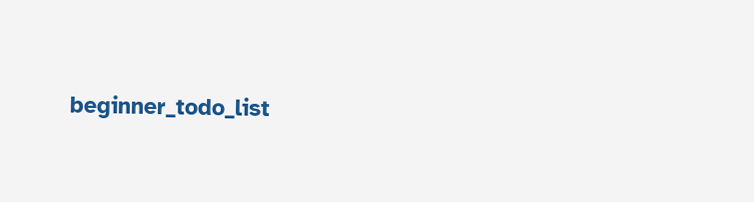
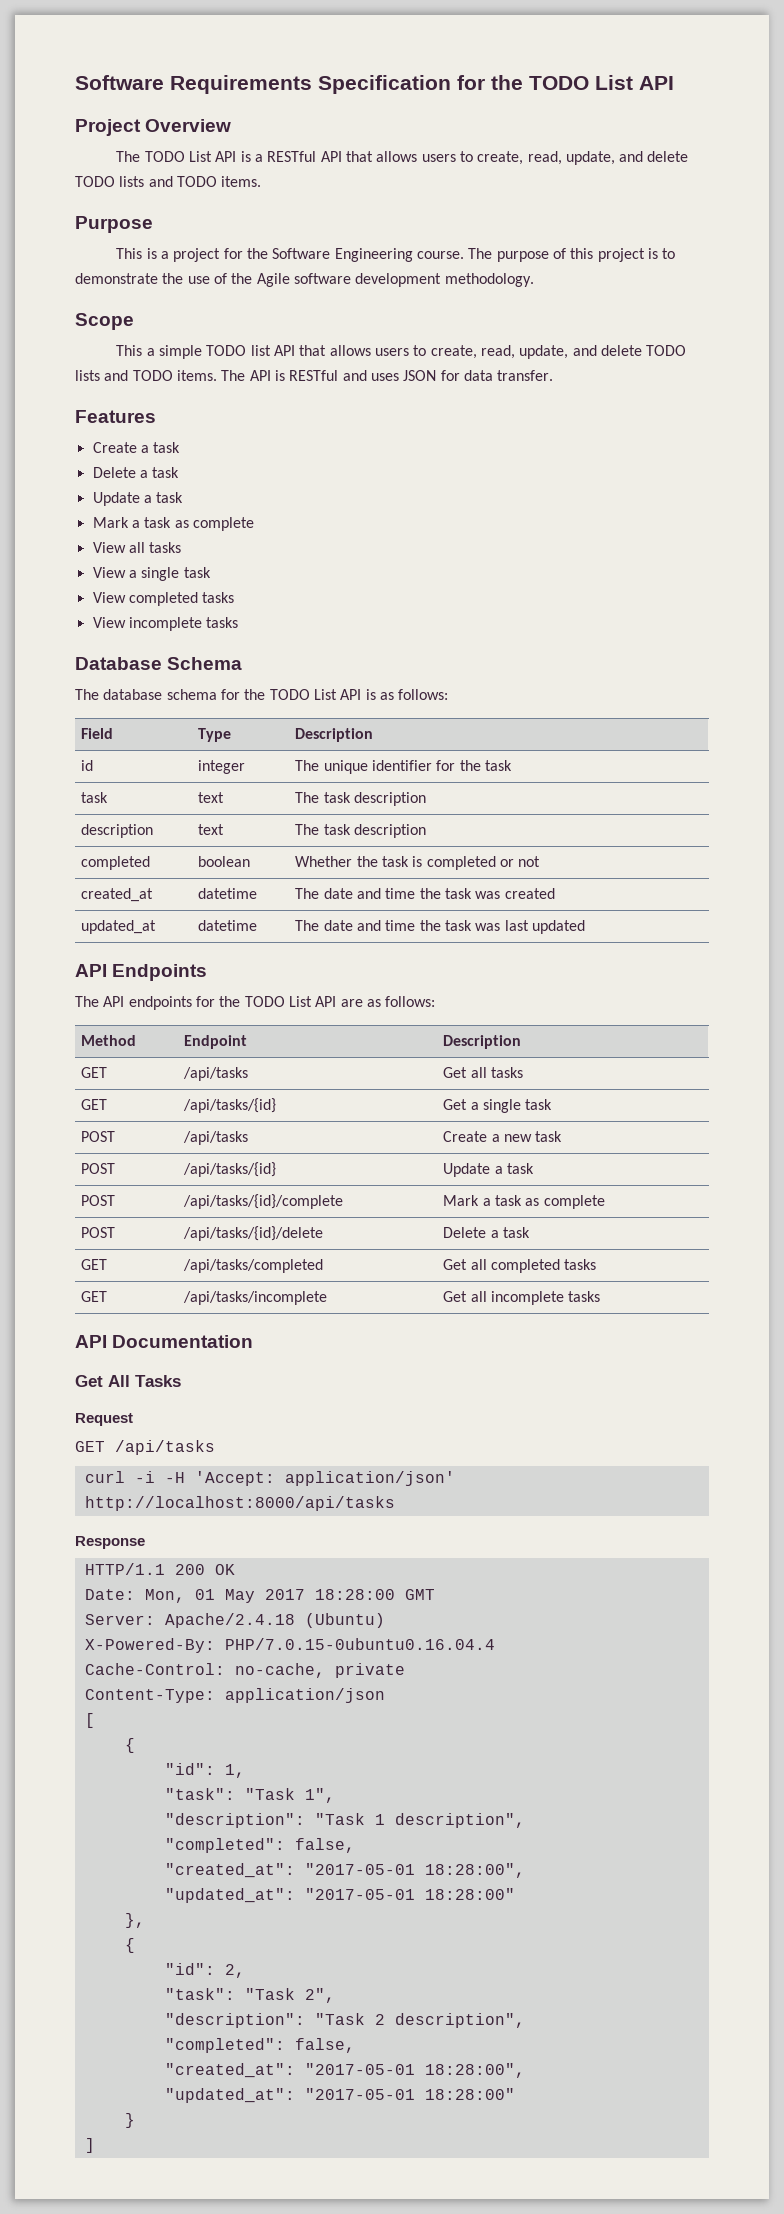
- beginner_todo_list
+ Software Requirements Specification for the TODO List API
+ Project Overview
+ The TODO List API is a RESTful API that allows users to create, read, update, and delete TODO lists and TODO items.
+ Purpose
+ This is a project for the Software Engineering course. The purpose of this project is to demonstrate the use of the Agile software development methodology.
+ Scope
+ This a simple TODO list API that allows users to create, read, update, and delete TODO lists and TODO items. The API is RESTful and uses JSON for data transfer.
+ Features
+ Create a task
+ Delete a task
+ Update a task
+ Mark a task as complete
+ View all tasks
+ View a single task
+ View completed tasks
+ View incomplete tasks
+ Database Schema
+ The database schema for the TODO List API is as follows:
+ Field | Type | Description
+ id | integer | The unique identifier for the task
+ task | text | The task description
+ description | text | The task description
+ completed | boolean | Whether the task is completed or not
+ created_at | datetime | The date and time the task was created
+ updated_at | datetime | The date and time the task was last updated
+ API Endpoints
+ The API endpoints for the TODO List API are as follows:
+ Method | Endpoint | Description
+ GET | /api/tasks | Get all tasks
+ GET | /api/tasks/{id} | Get a single task
+ POST | /api/tasks | Create a new task
+ POST | /api/tasks/{id} | Update a task
+ POST | /api/tasks/{id}/complete | Mark a task as complete
+ POST | /api/tasks/{id}/delete | Delete a task
+ GET | /api/tasks/completed | Get all completed tasks
+ GET | /api/tasks/incomplete | Get all incomplete tasks
+ API Documentation
+ Get All Tasks
+ Request
+ GET /api/tasks
+ curl -i -H 'Accept: application/json' http://localhost:8000/api/tasks
+ Response
+ HTTP/1.1 200 OK
+ Date: Mon, 01 May 2017 18:28:00 GMT
+ Server: Apache/2.4.18 (Ubuntu)
+ X-Powered-By: PHP/7.0.15-0ubuntu0.16.04.4
+ Cache-Control: no-cache, private
+ Content-Type: application/json
+ [
+ {
+ "id": 1,
+ "task": "Task 1",
+ "description": "Task 1 description",
+ "completed": false,
+ "created_at": "2017-05-01 18:28:00",
+ "updated_at": "2017-05-01 18:28:00"
+ },
+ {
+ "id": 2,
+ "task": "Task 2",
+ "description": "Task 2 description",
+ "completed": false,
+ "created_at": "2017-05-01 18:28:00",
+ "updated_at": "2017-05-01 18:28:00"
+ }
+ ]

